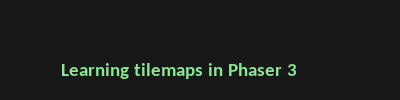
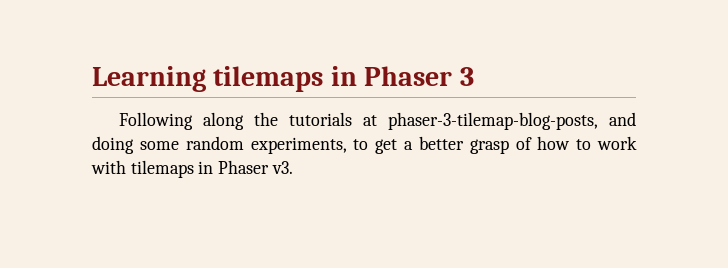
+ Following along the tutorials at phaser-3-tilemap-blog-posts, and doing some random experiments, to get a better grasp of how to work with tilemaps in Phaser v3.

